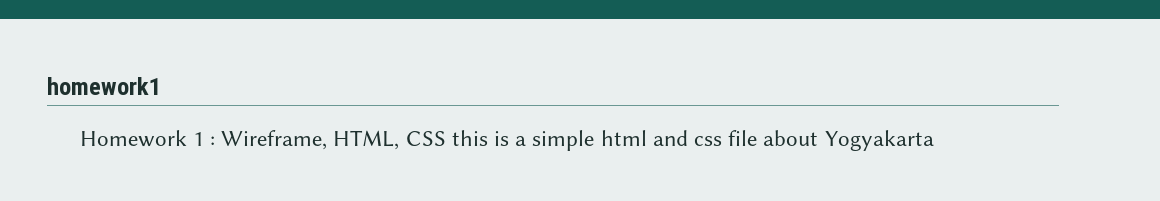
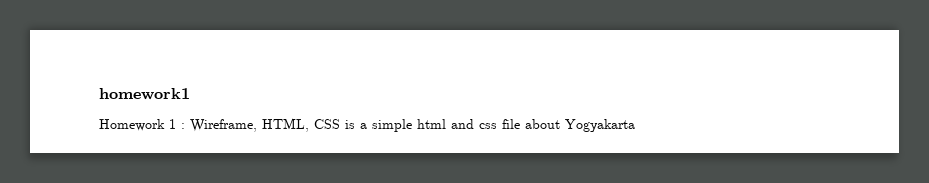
- Homework 1 : Wireframe, HTML, CSS this is a simple html and css file about Yogyakarta
+ Homework 1 : Wireframe, HTML, CSS is a simple html and css file about Yogyakarta

